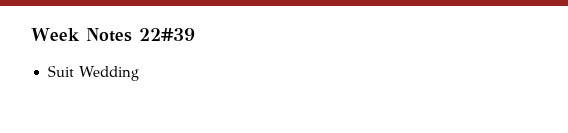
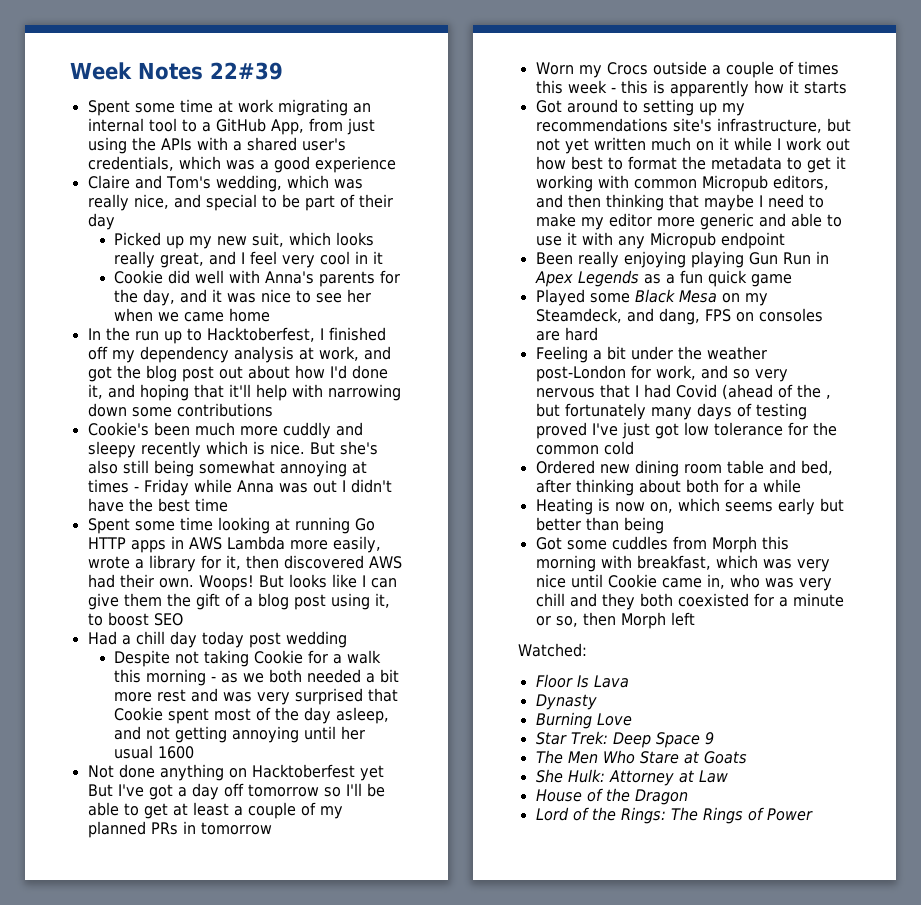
- Suit Wedding
+ Spent some time at work migrating an internal tool to a GitHub App, from just using the APIs with a shared user's credentials, which was a good experience
+ Claire and Tom's wedding, which was really nice, and special to be part of their day
+ Picked up my new suit, which looks really great, and I feel very cool in it
+ Cookie did well with Anna's parents for the day, and it was nice to see her when we came home
+ In the run up to Hacktoberfest, I finished off my dependency analysis at work, and got the blog post out about how I'd done it, and hoping that it'll help with narrowing down some contributions
+ Cookie's been much more cuddly and sleepy recently which is nice. But she's also still being somewhat annoying at times - Friday while Anna was out I didn't have the best time
+ Spent some time looking at running Go HTTP apps in AWS Lambda more easily, wrote a library for it, then discovered AWS had their own. Woops! But looks like I can give them the gift of a blog post using it, to boost SEO
+ Had a chill day today post wedding
+ Despite not taking Cookie for a walk this morning - as we both needed a bit more rest and was very surprised that Cookie spent most of the day asleep, and not getting annoying until her usual 1600
+ Not done anything on Hacktoberfest yet But I've got a day off tomorrow so I'll be able to get at least a couple of my planned PRs in tomorrow
+ Worn my Crocs outside a couple of times this week - this is apparently how it starts
+ Got around to setting up my recommendations site's infrastructure, but not yet written much on it while I work out how best to format the metadata to get it working with common Micropub editors, and then thinking that maybe I need to make my editor more generic and able to use it with any Micropub endpoint
+ Been really enjoying playing Gun Run in Apex Legends as a fun quick game
+ Played some Black Mesa on my Steamdeck, and dang, FPS on consoles are hard
+ Feeling a bit under the weather post-London for work, and so very nervous that I had Covid (ahead of the , but fortunately many days of testing proved I've just got low tolerance for the common cold
+ Ordered new dining room table and bed, after thinking about both for a while
+ Heating is now on, which seems early but better than being
+ Got some cuddles from Morph this morning with breakfast, which was very nice until Cookie came in, who was very chill and they both coexisted for a minute or so, then Morph left
+ Watched:
+ Floor Is Lava
+ Dynasty
+ Burning Love
+ Star Trek: Deep Space 9
+ The Men Who Stare at Goats
+ She Hulk: Attorney at Law
+ House of the Dragon
+ Lord of the Rings: The Rings of Power

